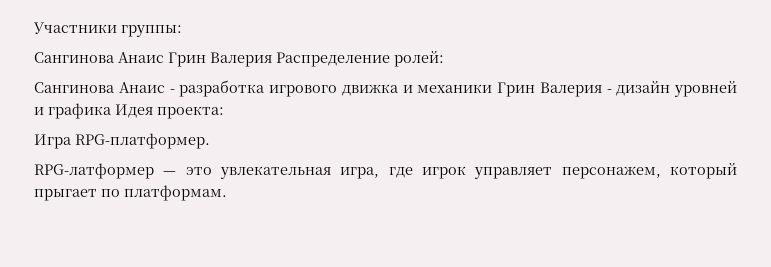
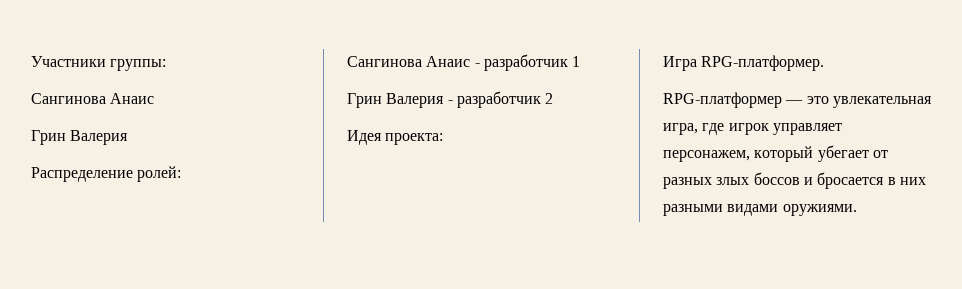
  Участники группы:
- Сангинова Анаис Грин Валерия Распределение ролей:
+ Сангинова Анаис
+ Грин Валерия
+ Распределение ролей:
- Сангинова Анаис - разработка игрового движка и механики Грин Валерия - дизайн уровней и графика Идея проекта:
+ Сангинова Анаис - разработчик 1
+ Грин Валерия - разработчик 2
+ Идея проекта:
- RPG-латформер — это увлекательная игра, где игрок управляет персонажем, который прыгает по платформам.
+ RPG-платформер — это увлекательная игра, где игрок управляет персонажем, который убегает от разных злых боссов и бросается в них разными видами оружиями.

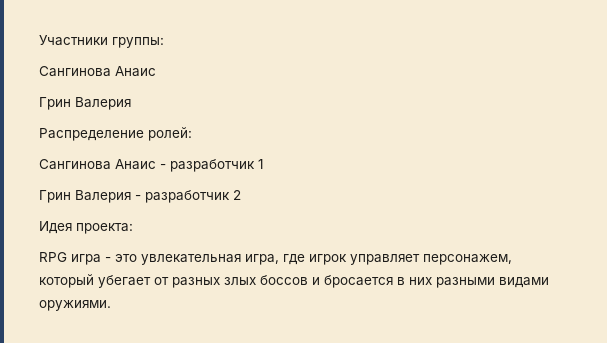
- Игра RPG-платформер.
- RPG-платформер — это увлекательная игра, где игрок управляет персонажем, который убегает от разных злых боссов и бросается в них разными видами оружиями.
+ RPG игра - это увлекательная игра, где игрок управляет персонажем, который убегает от разных злых боссов и бросается в них разными видами оружиями.

